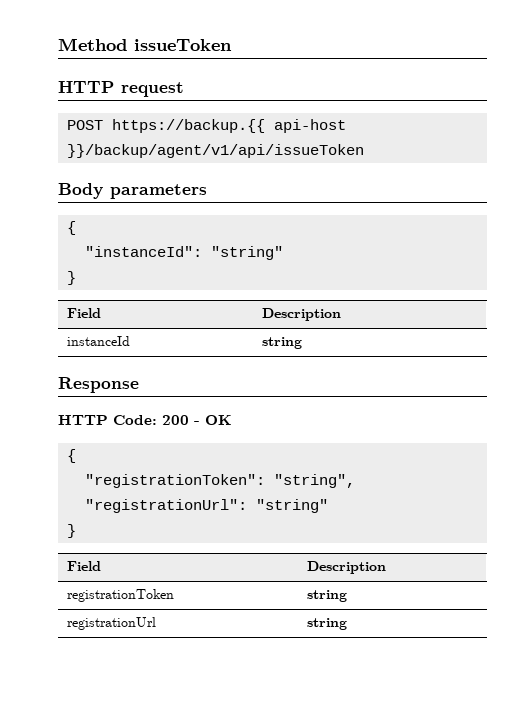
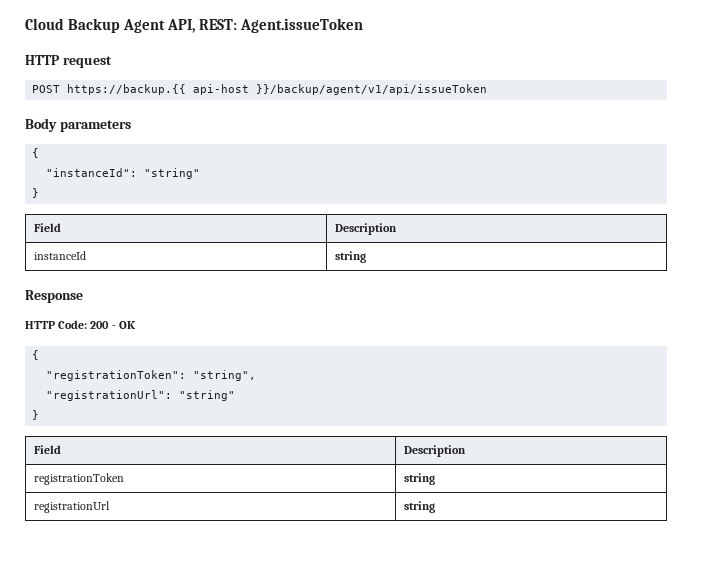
- Method issueToken
+ Cloud Backup Agent API, REST: Agent.issueToken

